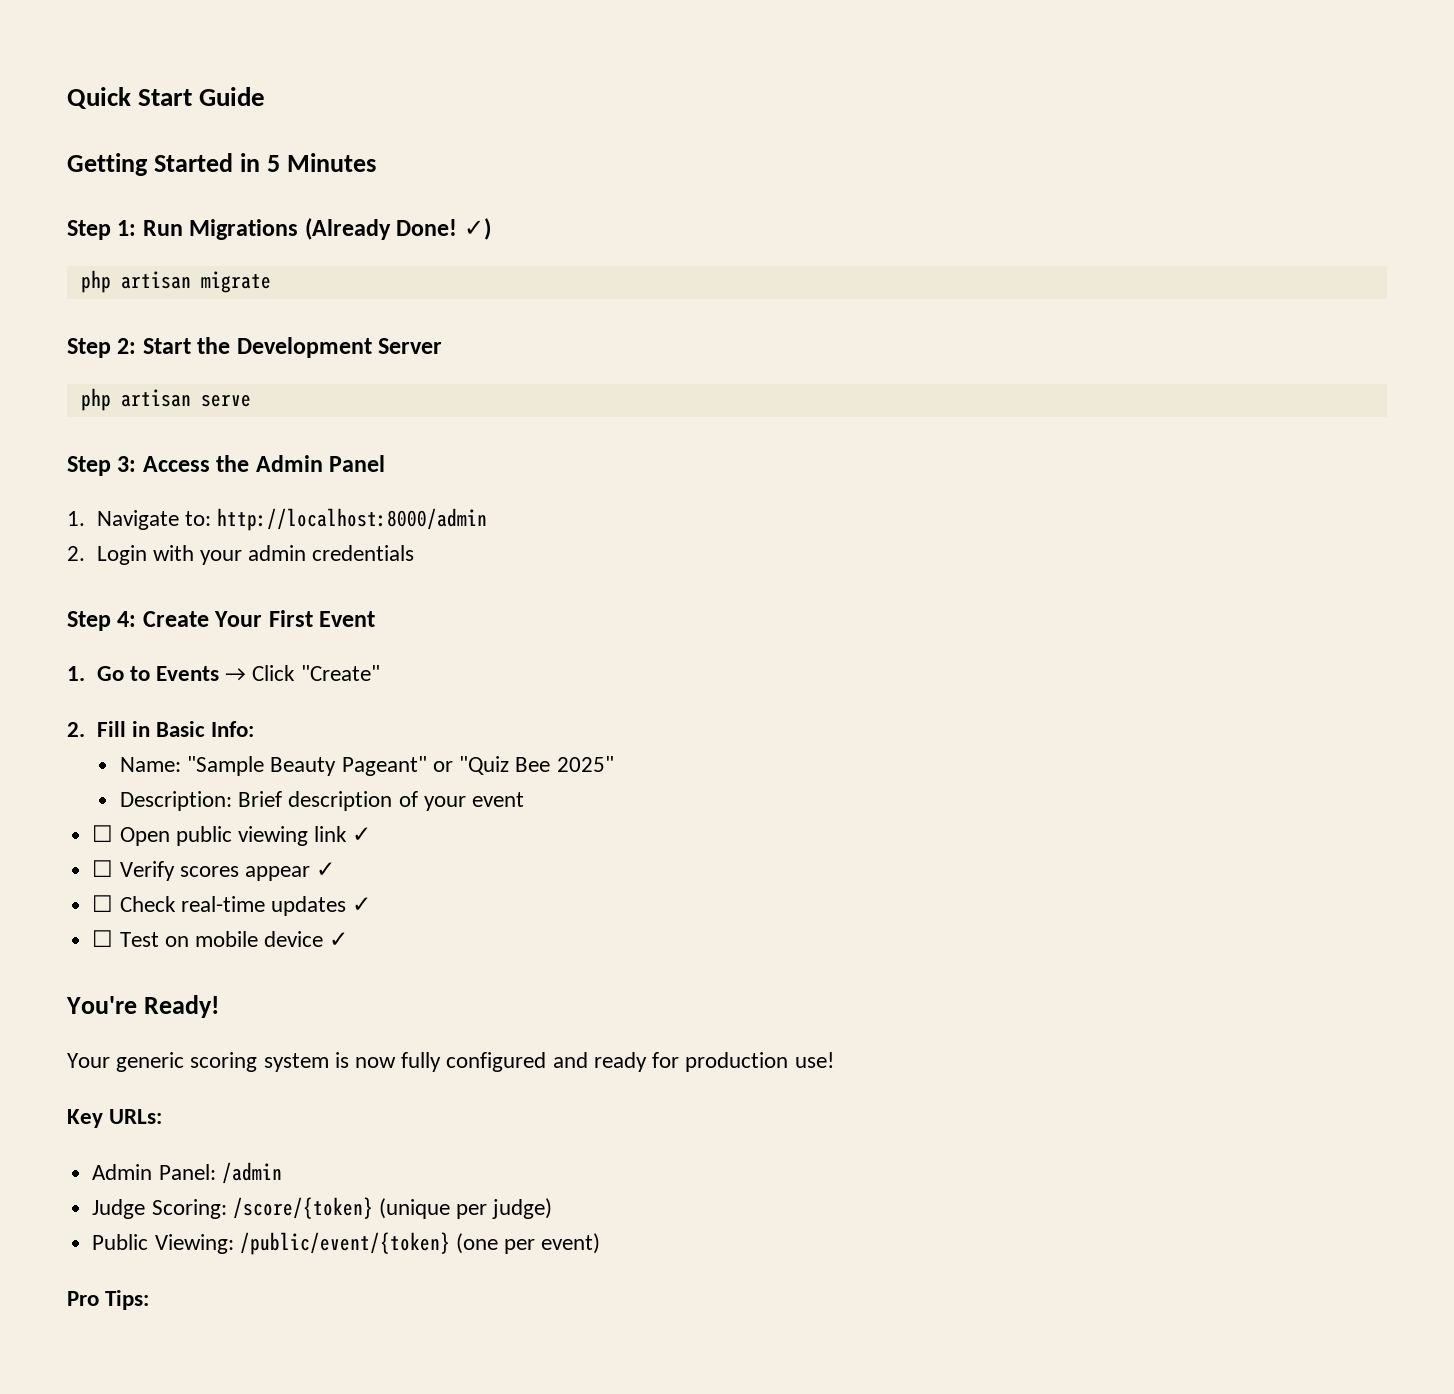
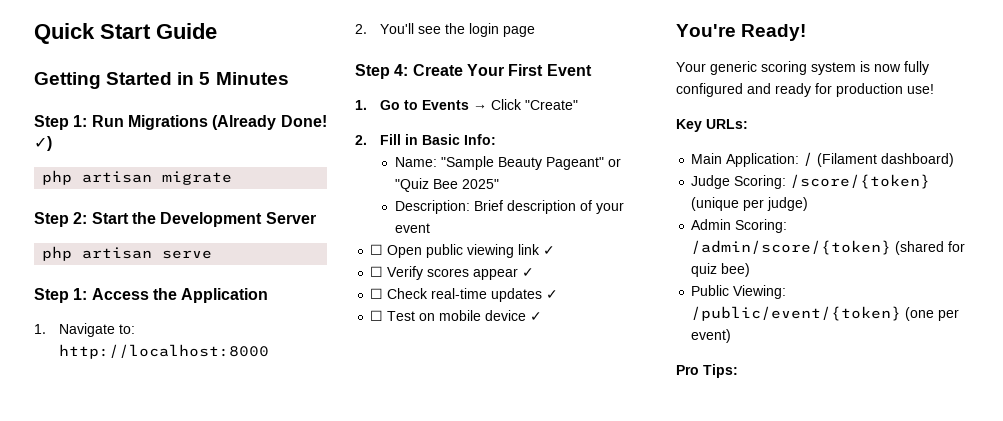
- Step 3: Access the Admin Panel
+ Step 1: Access the Application
- 1. Navigate to: http://localhost:8000/admin
- 2. Login with your admin credentials
+ 1. Navigate to: http://localhost:8000
+ 2. You'll see the login page
- Admin Panel: /admin
+ Main Application: / (Filament dashboard)
+ Admin Scoring: /admin/score/{token} (shared for quiz bee)

